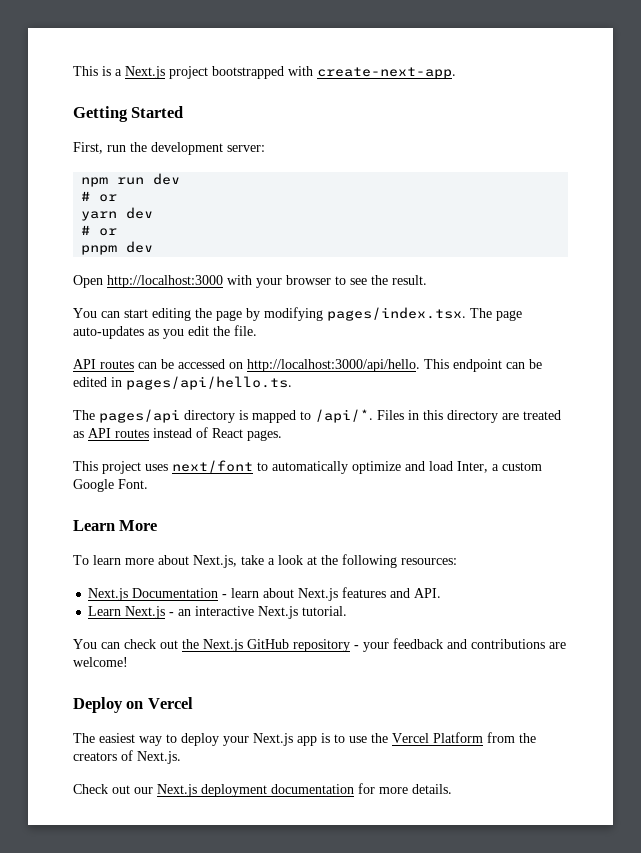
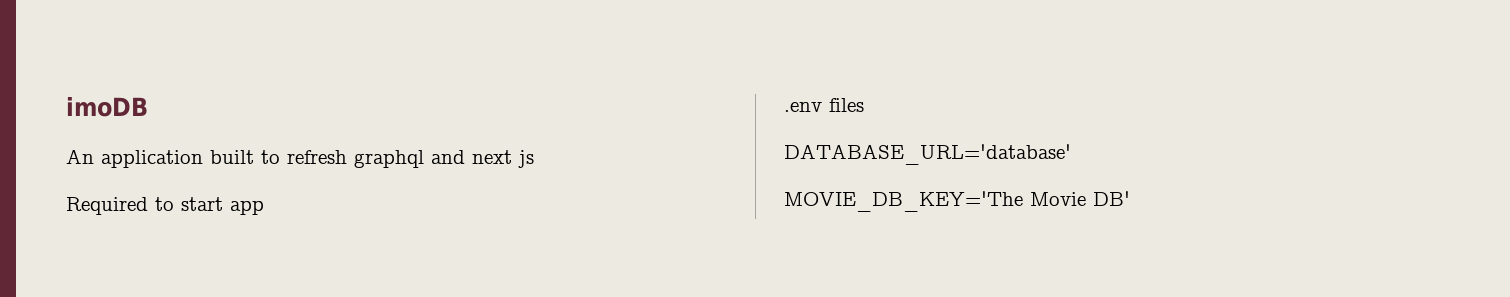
- This is a Next.js project bootstrapped with create-next-app.
- Getting Started
- First, run the development server:
- npm run dev
- # or
- yarn dev
- # or
- pnpm dev
- Open http://localhost:3000 with your browser to see the result.
- You can start editing the page by modifying pages/index.tsx. The page auto-updates as you edit the file.
- API routes can be accessed on http://localhost:3000/api/hello. This endpoint can be edited in pages/api/hello.ts.
- The pages/api directory is mapped to /api/*. Files in this directory are treated as API routes instead of React pages.
- This project uses next/font to automatically optimize and load Inter, a custom Google Font.
- Learn More
- To learn more about Next.js, take a look at the following resources:
- Next.js Documentation - learn about Next.js features and API.
- Learn Next.js - an interactive Next.js tutorial.
- You can check out the Next.js GitHub repository - your feedback and contributions are welcome!
- Deploy on Vercel
- The easiest way to deploy your Next.js app is to use the Vercel Platform from the creators of Next.js.
- Check out our Next.js deployment documentation for more details.
+ imoDB
+ An application built to refresh graphql and next js
+ Required to start app
+ .env files
+ DATABASE_URL='database'
+ MOVIE_DB_KEY='The Movie DB'

